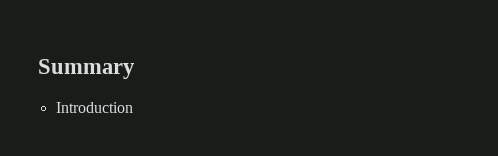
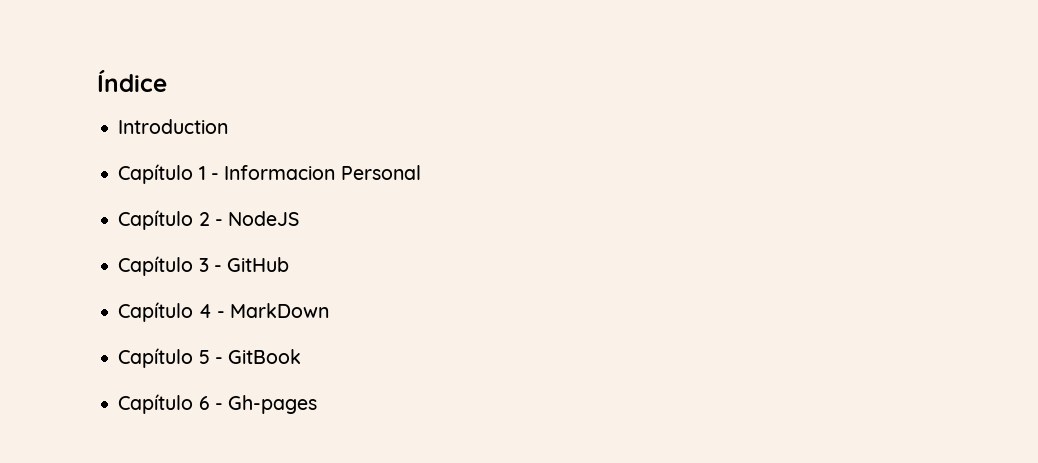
- Summary
+ Índice
+ Capítulo 1 - Informacion Personal
+ Capítulo 2 - NodeJS
+ Capítulo 3 - GitHub
+ Capítulo 4 - MarkDown
+ Capítulo 5 - GitBook
+ Capítulo 6 - Gh-pages

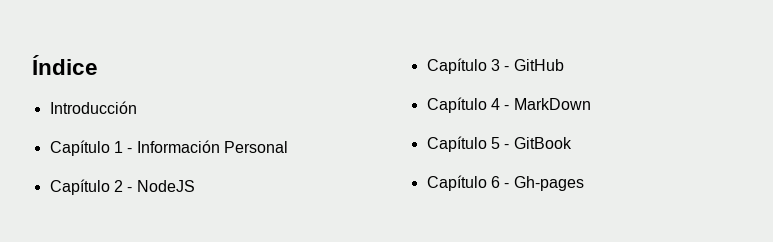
- Introduction
+ Introducción
- Capítulo 1 - Informacion Personal
+ Capítulo 1 - Información Personal

